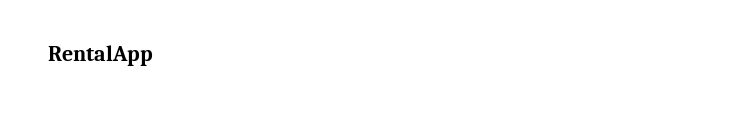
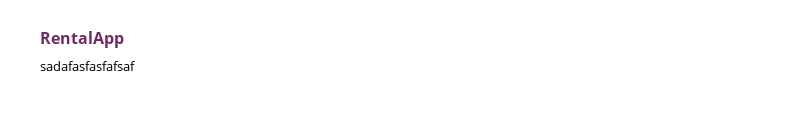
+ sadafasfasfafsaf

